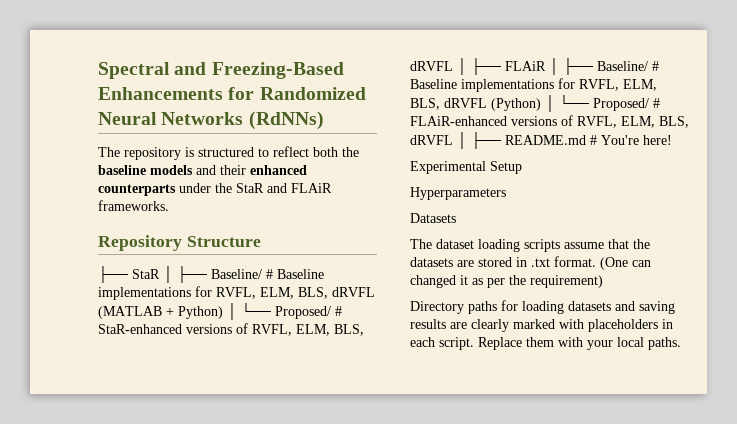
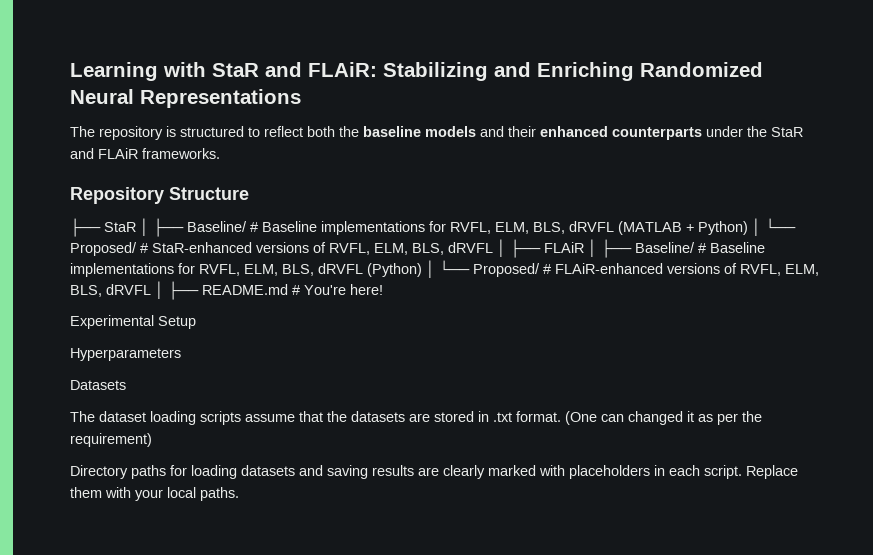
- Spectral and Freezing-Based Enhancements for Randomized Neural Networks (RdNNs)
+ Learning with StaR and FLAiR: Stabilizing and Enriching Randomized Neural Representations

